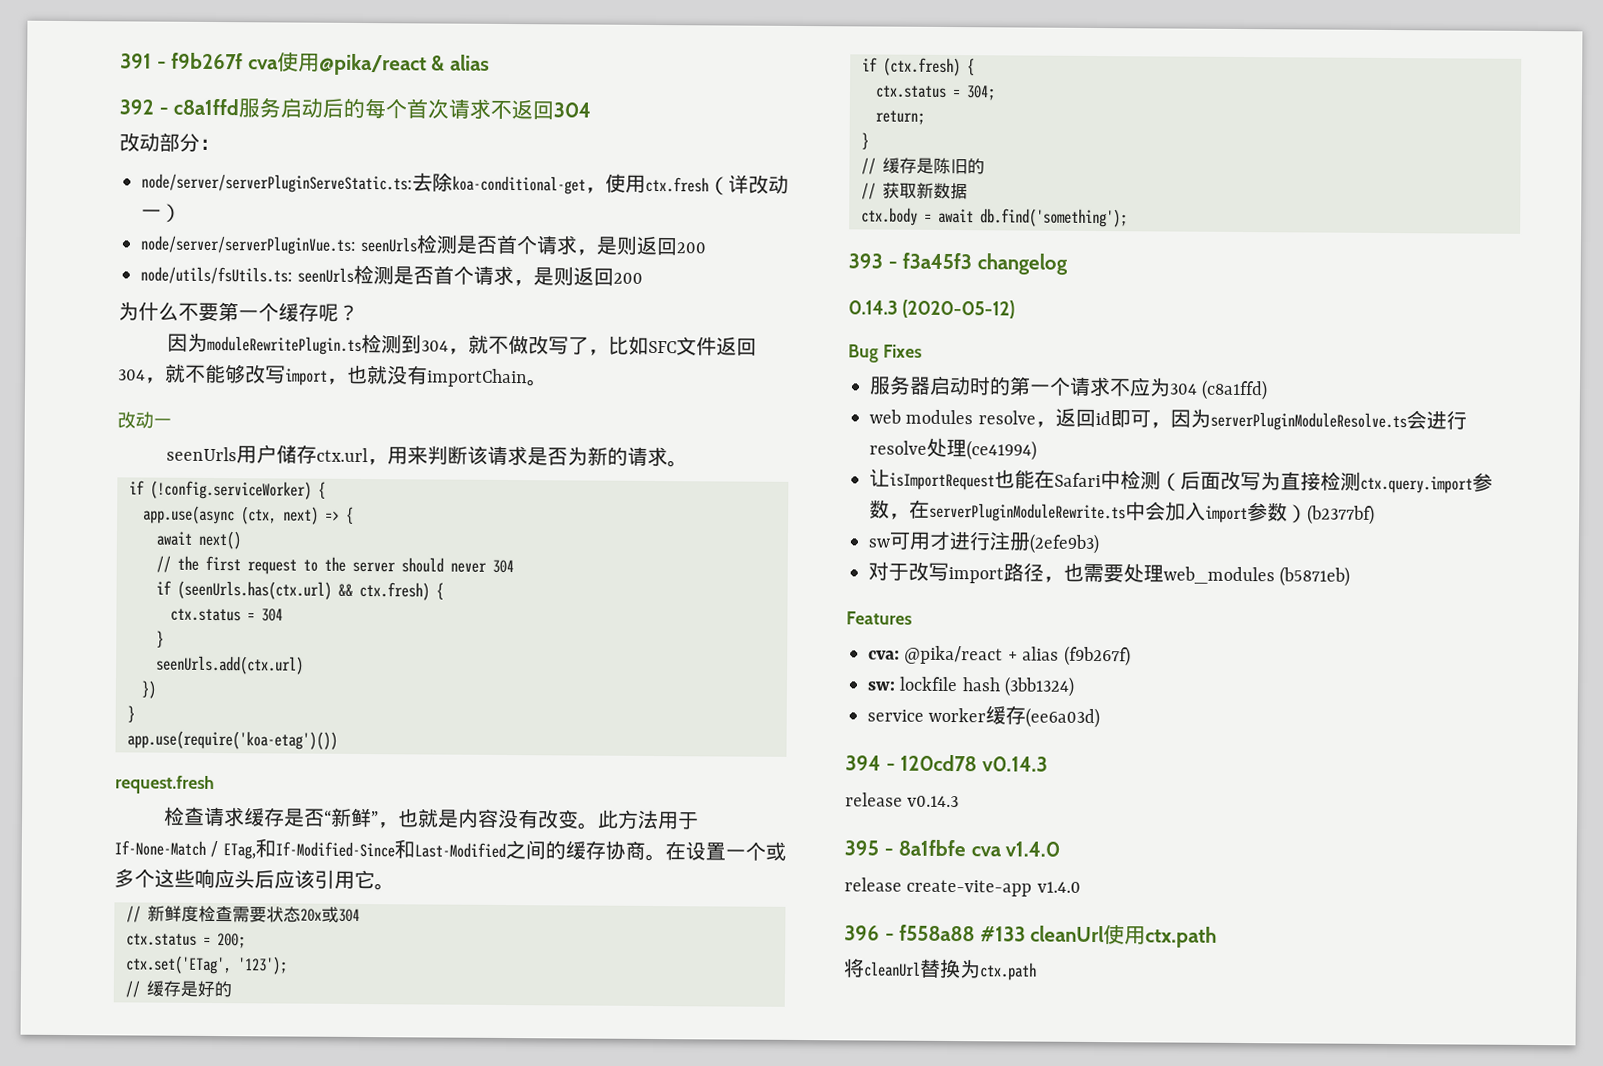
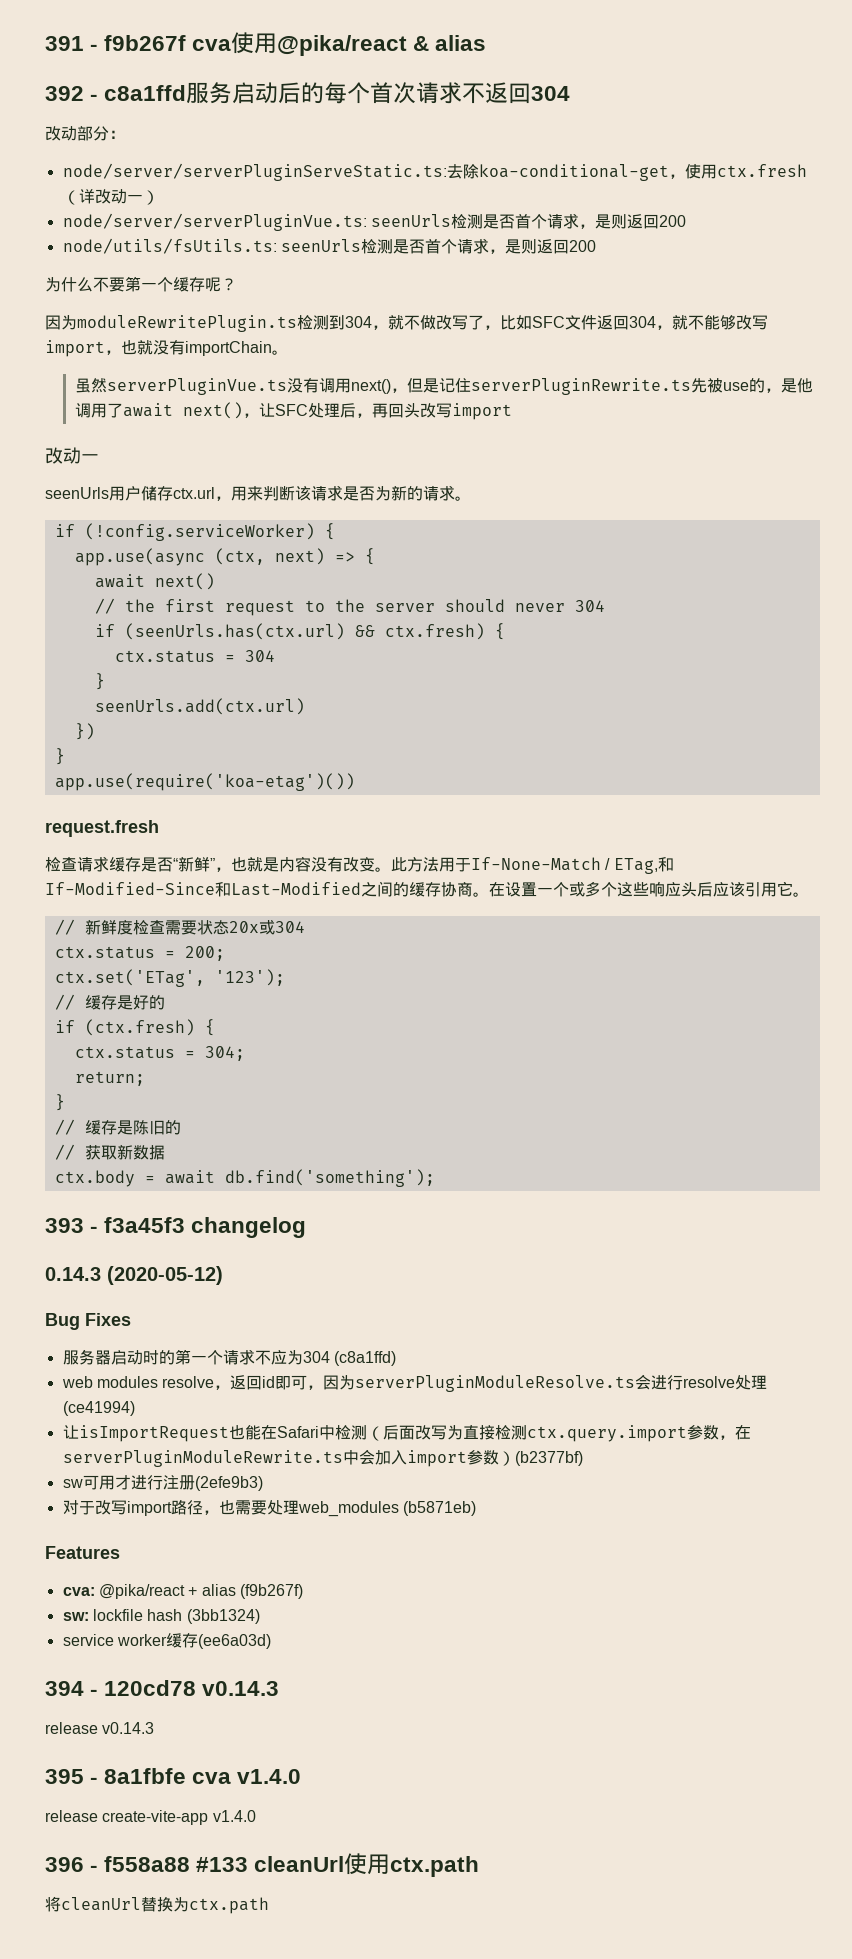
+ 虽然serverPluginVue.ts没有调用next()，但是记住serverPluginRewrite.ts先被use的，是他调用了await next()，让SFC处理后，再回头改写import

